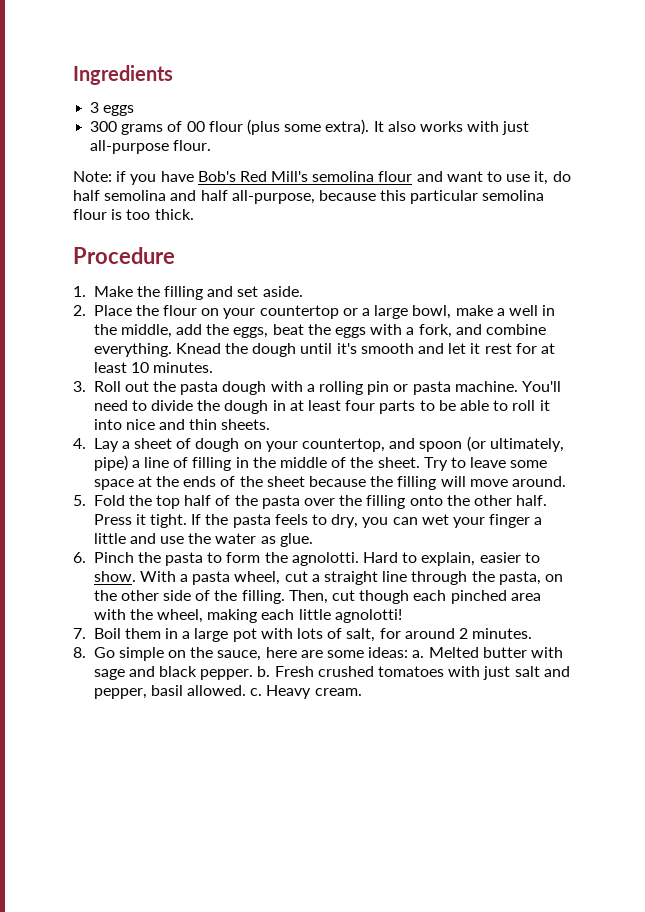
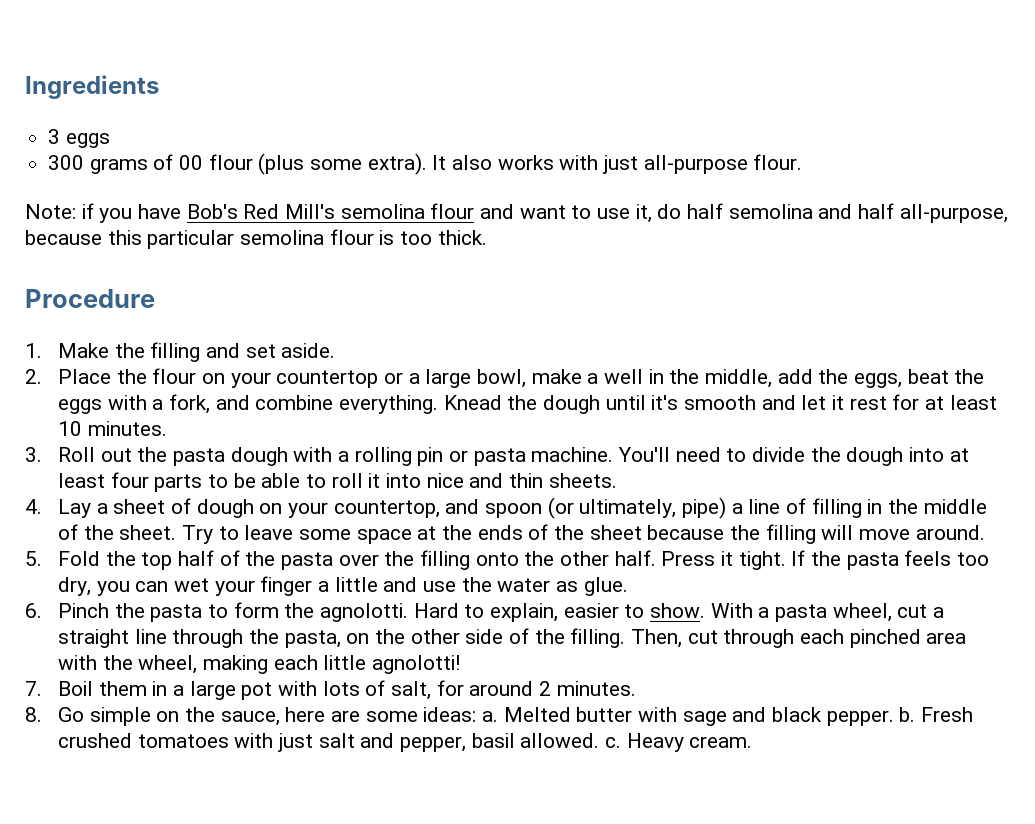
- You'll need to divide the dough in at least four parts to be able to roll it into nice and thin sheets.
+ You'll need to divide the dough into at least four parts to be able to roll it into nice and thin sheets.
- If the pasta feels to dry, you can wet your finger a little and use the water as glue.
+ If the pasta feels too dry, you can wet your finger a little and use the water as glue.
- Then, cut though each pinched area with the wheel, making each little agnolotti!
+ Then, cut through each pinched area with the wheel, making each little agnolotti!

